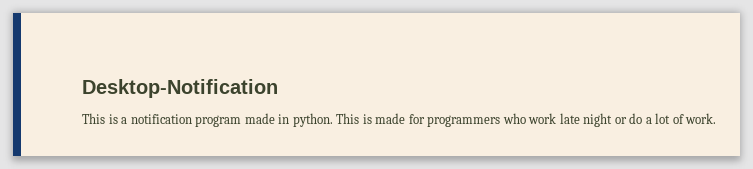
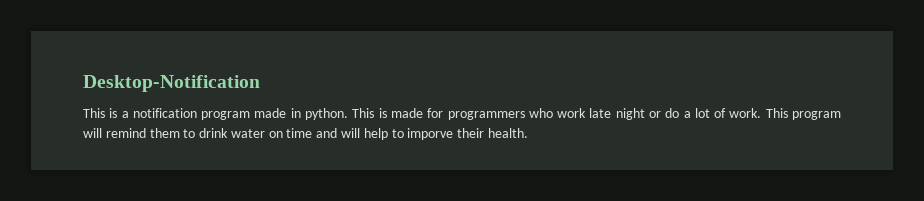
+ This program will remind them to drink water on time and will help to imporve their health.

